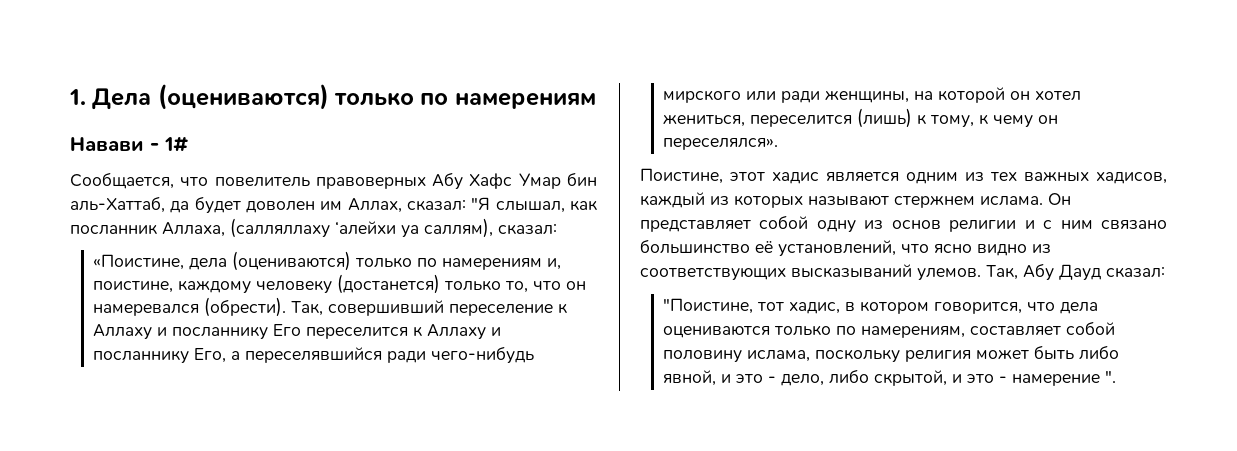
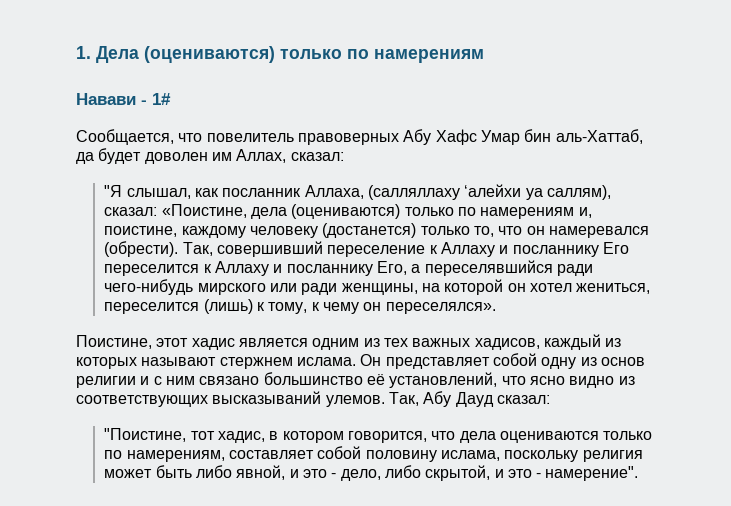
- Сообщается, что повелитель правоверных Абу Хафс Умар бин аль-Хаттаб, да будет доволен им Аллах, сказал: "Я слышал, как посланник Аллаха, (салляллаху ‘алейхи уа саллям), сказал:
- «Поистине, дела (оцениваются) только по намерениям и, поистине, каждому человеку (достанется) только то, что он намеревался (обрести).
+ Сообщается, что повелитель правоверных Абу Хафс Умар бин аль-Хаттаб, да будет доволен им Аллах, сказал:
+ "Я слышал, как посланник Аллаха, (салляллаху ‘алейхи уа саллям), сказал: «Поистине, дела (оцениваются) только по намерениям и, поистине, каждому человеку (достанется) только то, что он намеревался (обрести).
- "Поистине, тот хадис, в котором говорится, что дела оцениваются только по намерениям, составляет собой половину ислама, поскольку религия может быть либо явной, и это - дело, либо скрытой, и это - намерение ".
+ "Поистине, тот хадис, в котором говорится, что дела оцениваются только по намерениям, составляет собой половину ислама, поскольку религия может быть либо явной, и это - дело, либо скрытой, и это - намерение".

